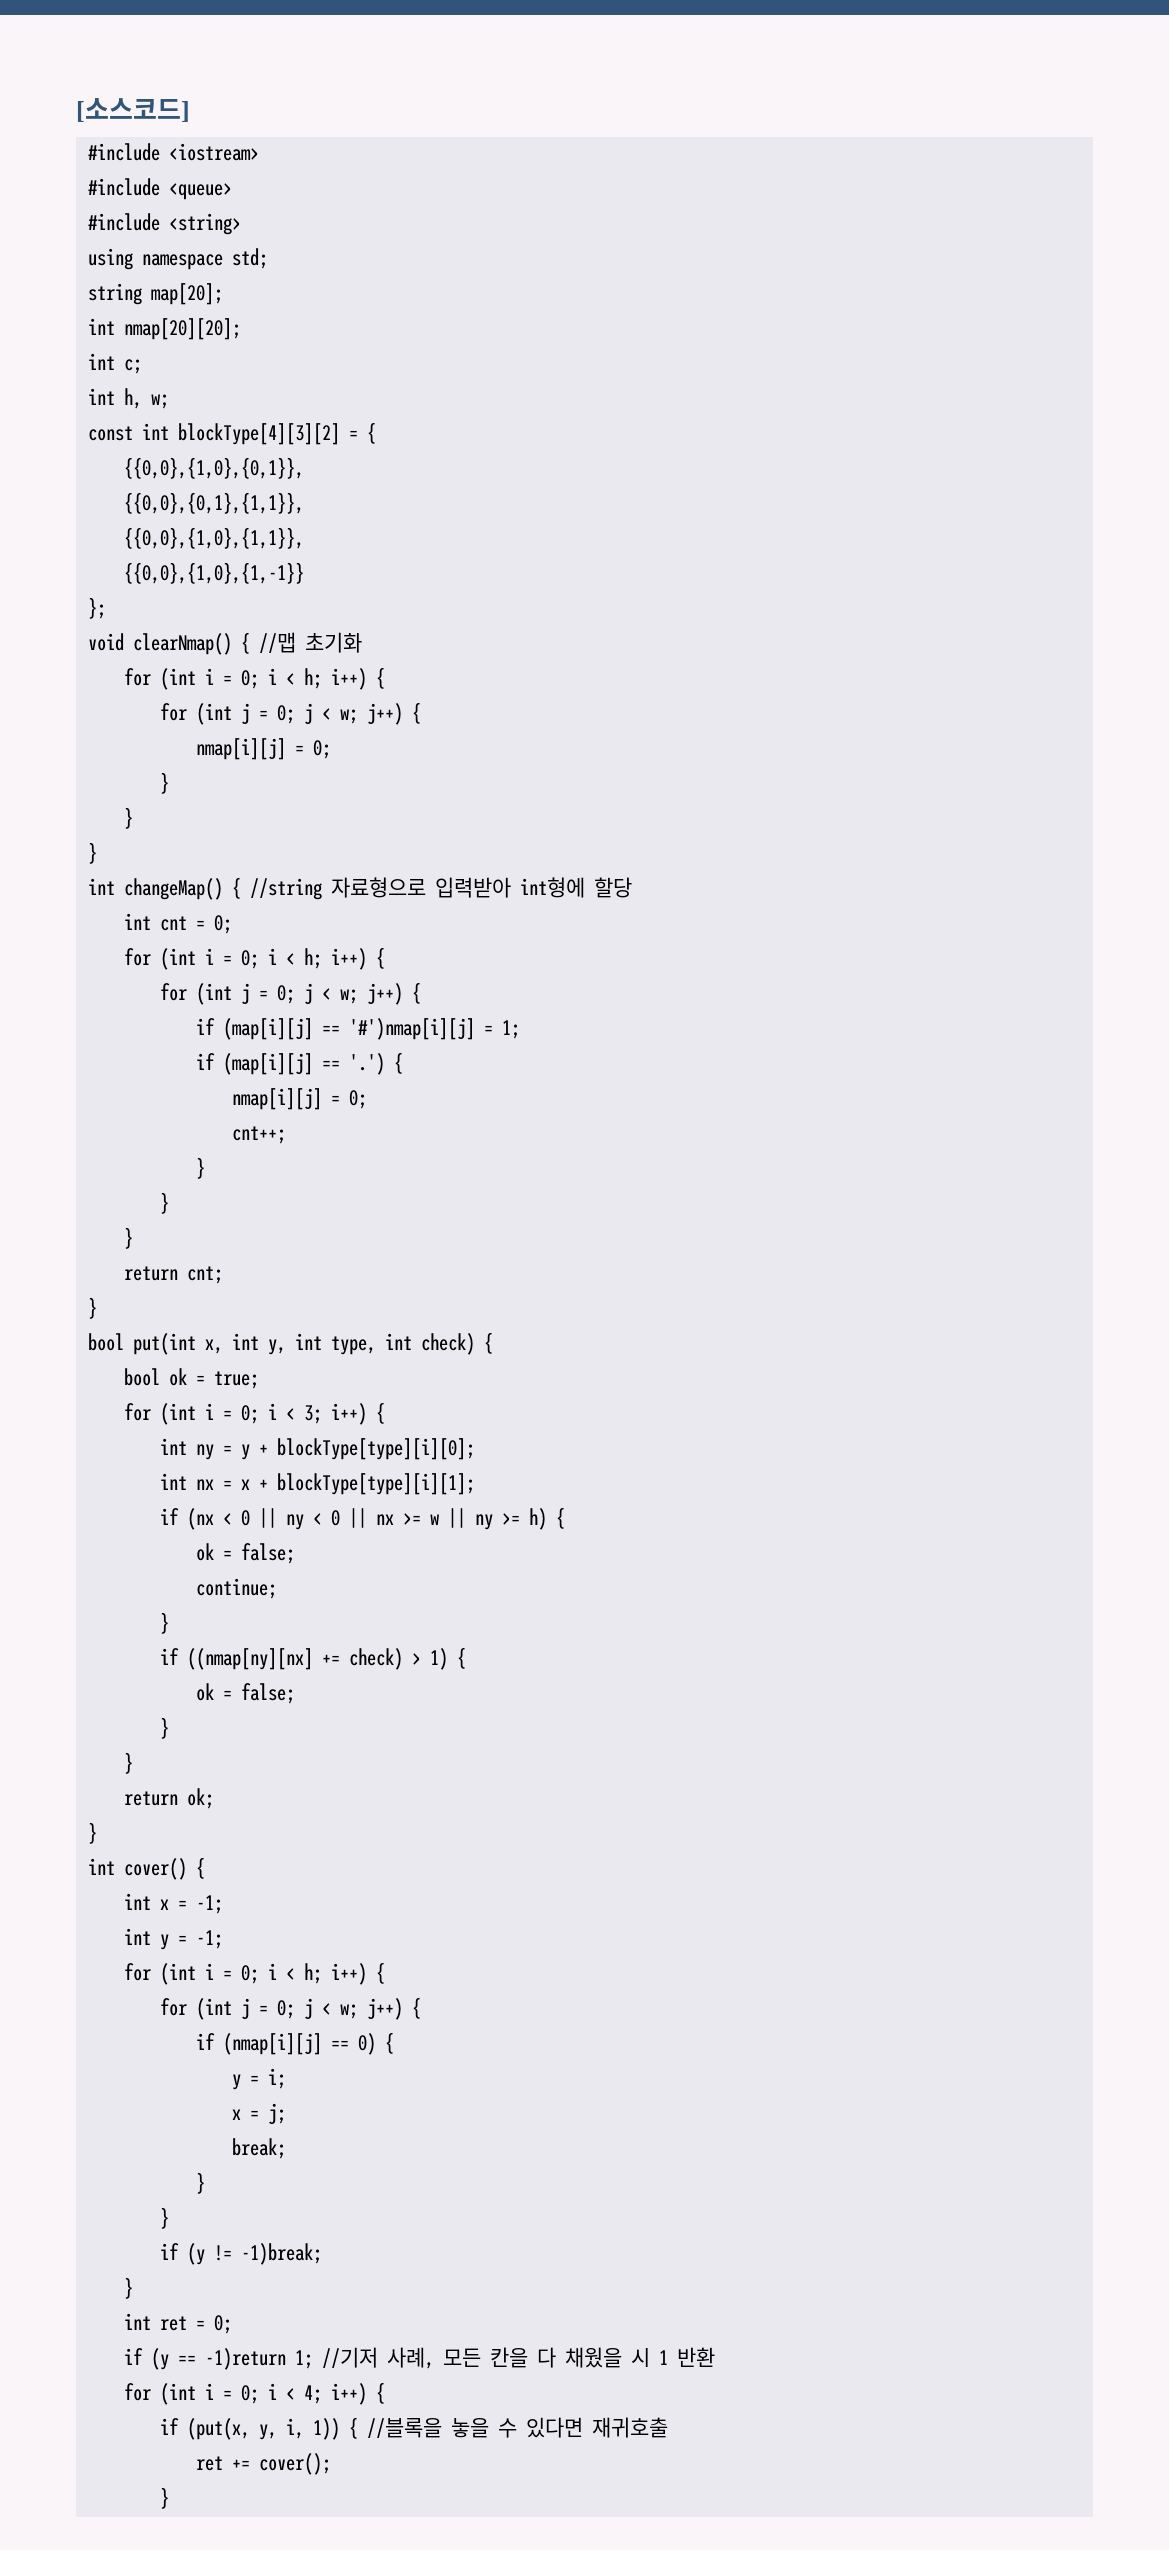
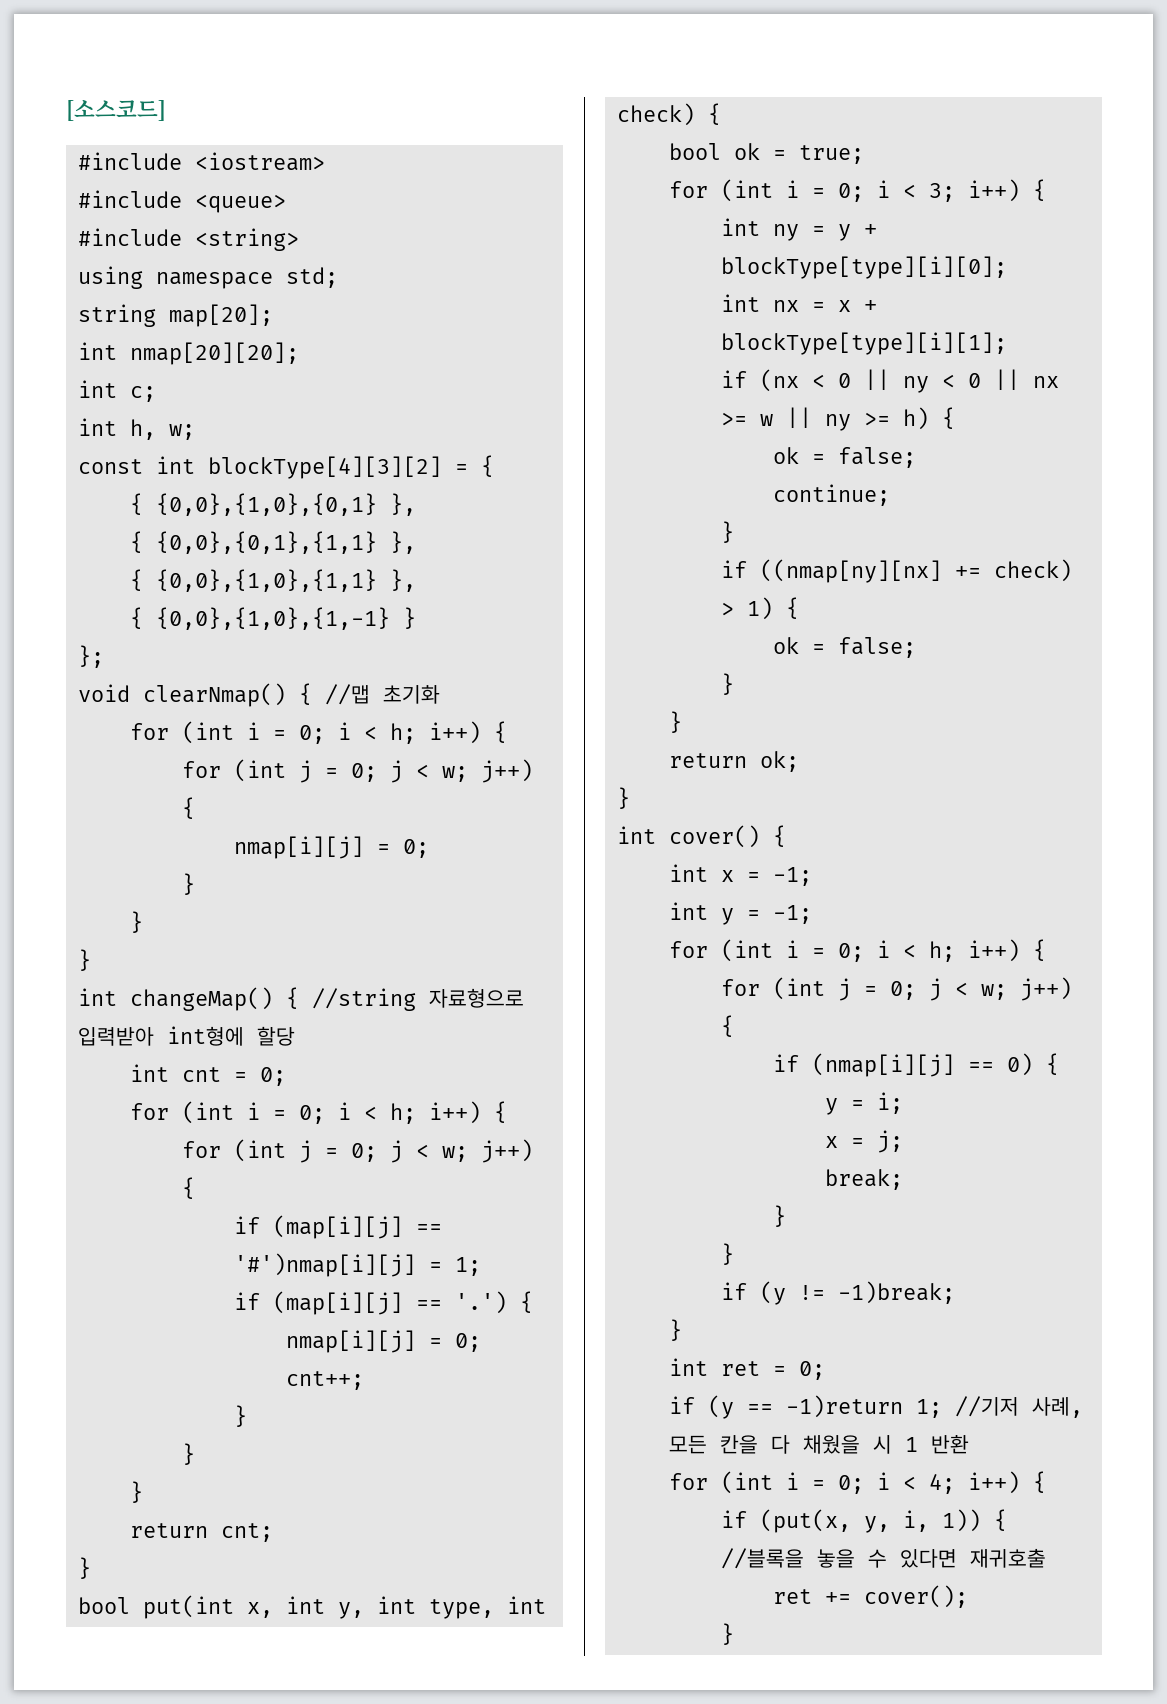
- {{0,0},{1,0},{0,1}},
- {{0,0},{0,1},{1,1}},
- {{0,0},{1,0},{1,1}},
- {{0,0},{1,0},{1,-1}}
+ { {0,0},{1,0},{0,1} },
+ { {0,0},{0,1},{1,1} },
+ { {0,0},{1,0},{1,1} },
+ { {0,0},{1,0},{1,-1} }

